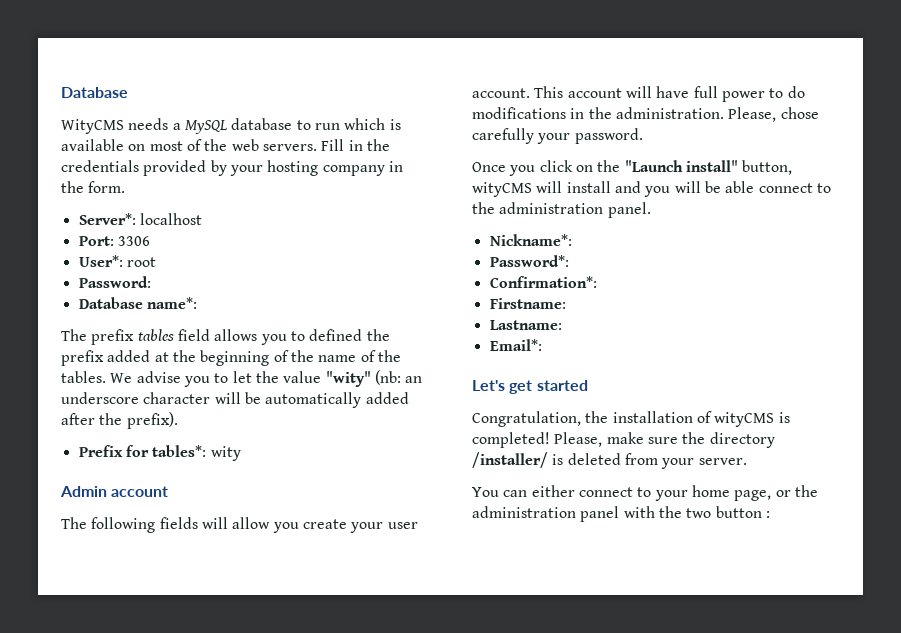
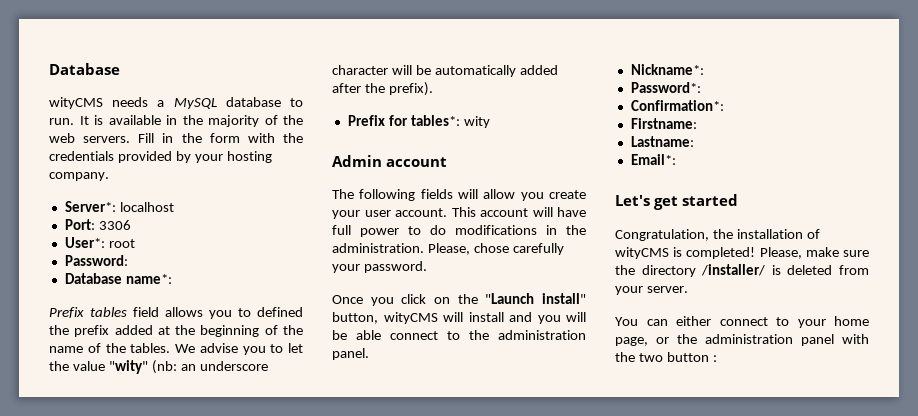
- WityCMS needs a MySQL database to run which is available on most of the web servers.
+ wityCMS needs a MySQL database to run. It is available in the majority of the web servers.
- Fill in the credentials provided by your hosting company in the form.
+ Fill in the form with the credentials provided by your hosting company.
- The prefix tables field allows you to defined the prefix added at the beginning of the name of the tables.
+ Prefix tables field allows you to defined the prefix added at the beginning of the name of the tables.

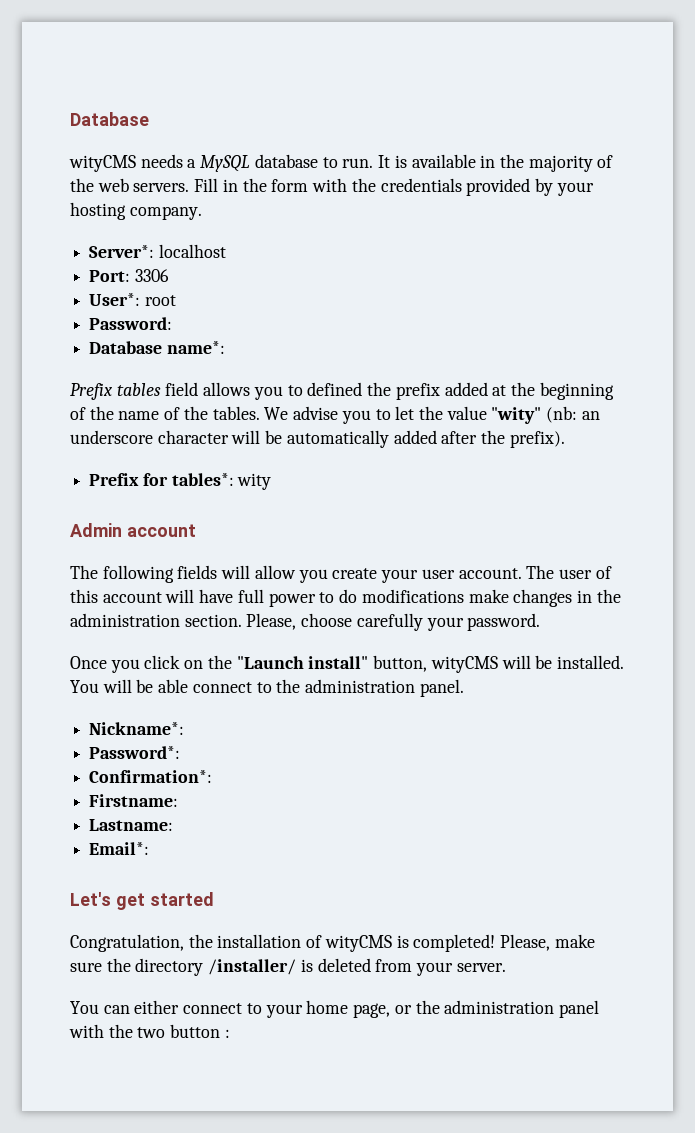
- This account will have full power to do modifications in the administration. Please, chose carefully your password.
+ The user of this account will have full power to do modifications make changes in the administration section. Please, choose carefully your password.
- Once you click on the "Launch install" button, wityCMS will install and you will be able connect to the administration panel.
+ Once you click on the "Launch install" button, wityCMS will be installed. You will be able connect to the administration panel.

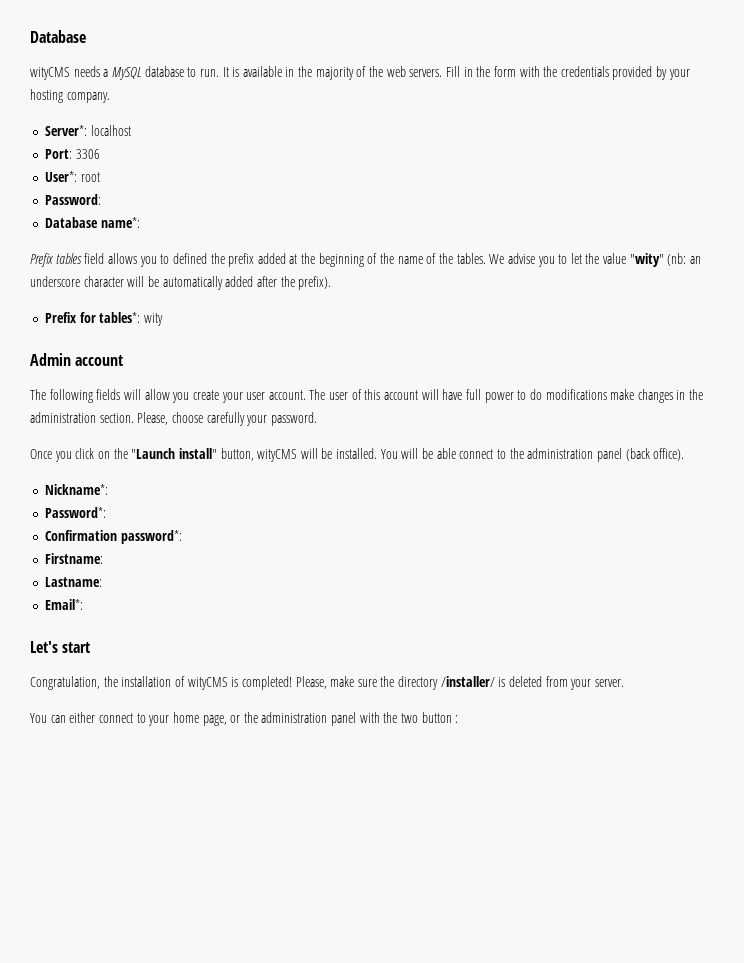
- You will be able connect to the administration panel.
+ You will be able connect to the administration panel (back office).
- Confirmation*:
+ Confirmation password*:
- Let's get started
+ Let's start

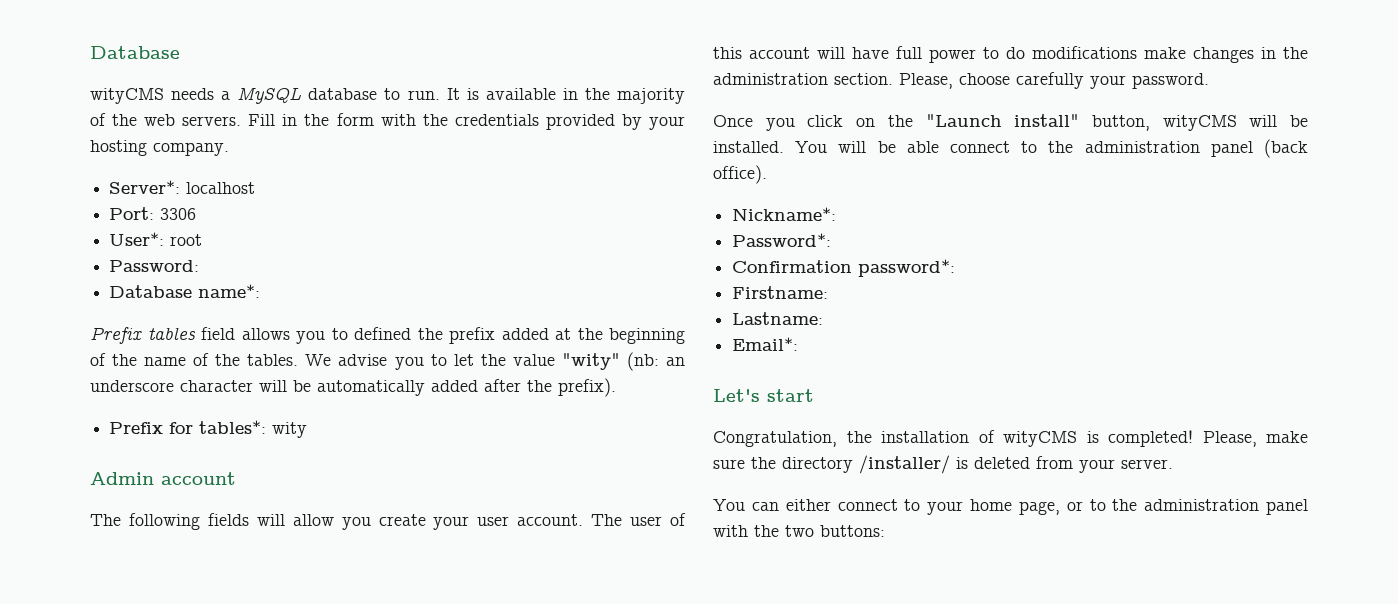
- You can either connect to your home page, or the administration panel with the two button :
+ You can either connect to your home page, or to the administration panel with the two buttons:

